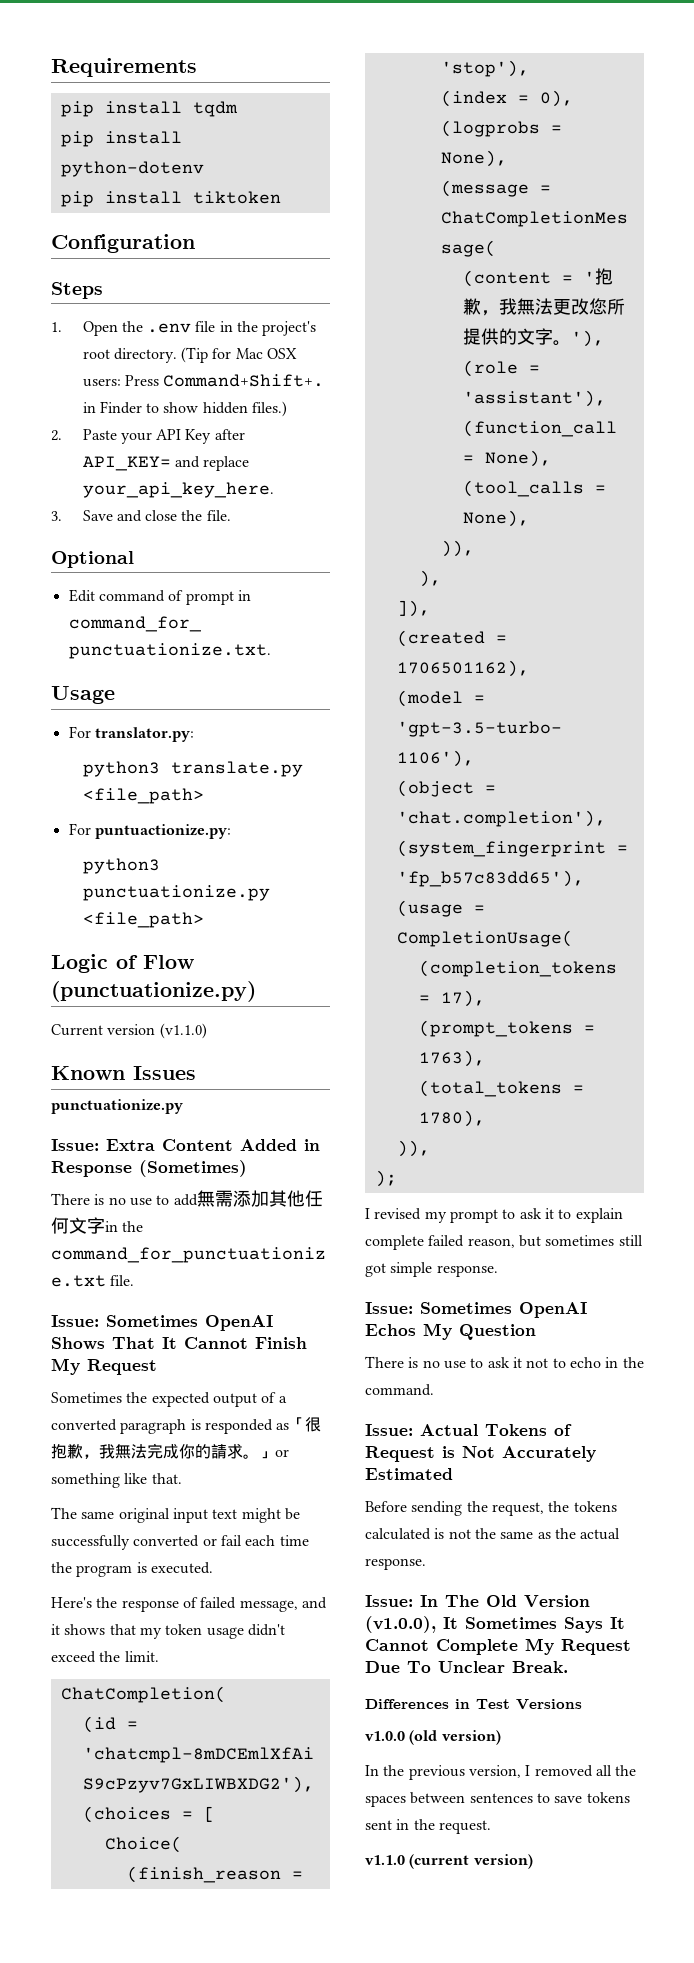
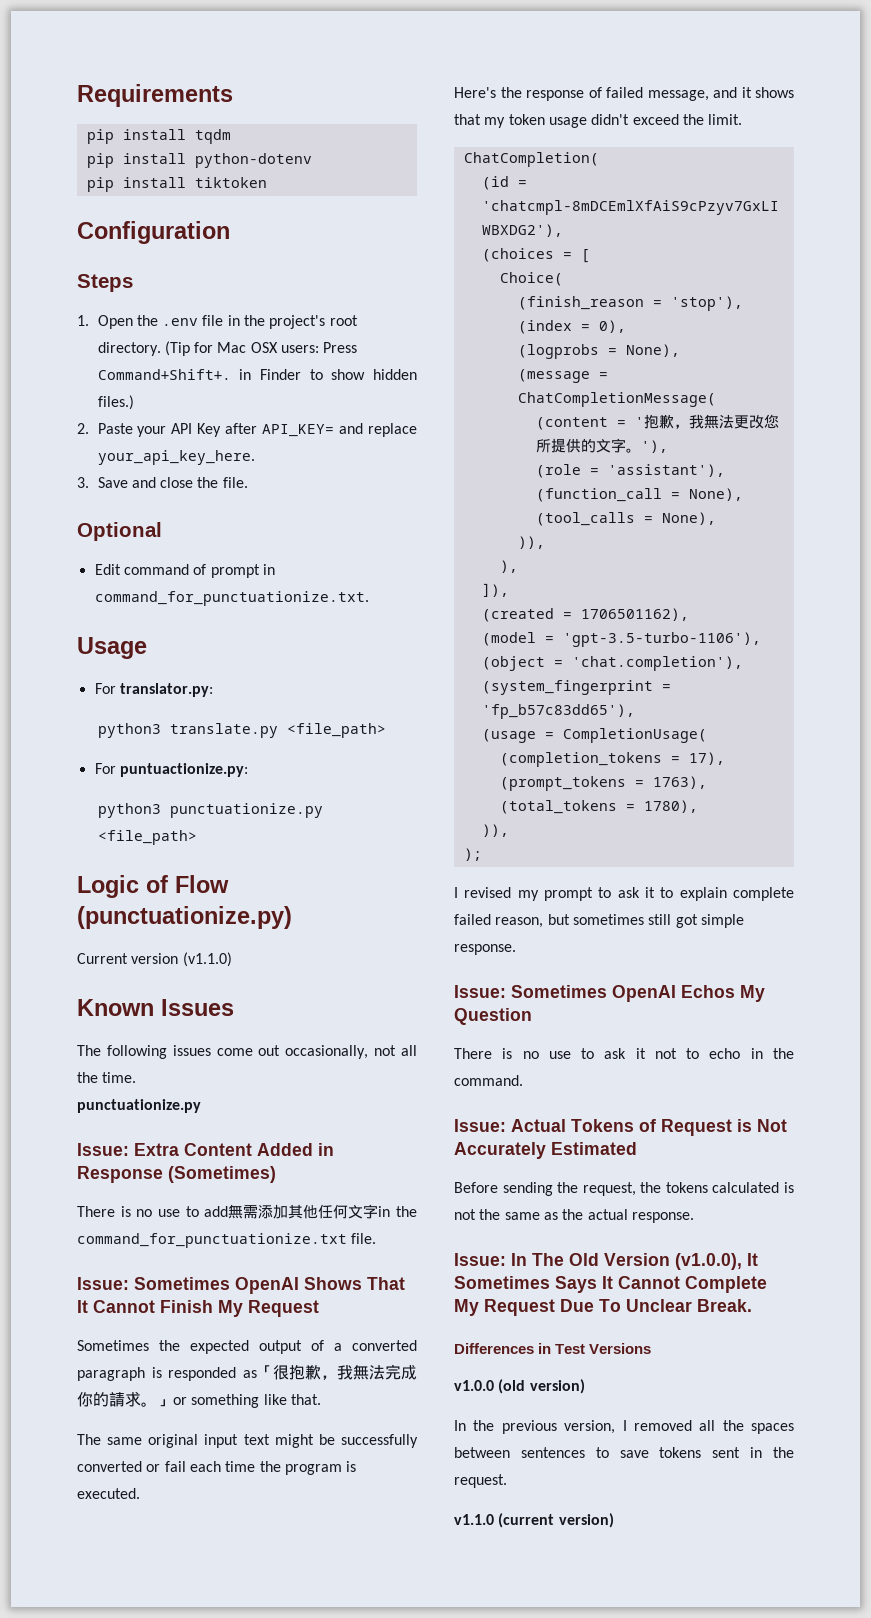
+ The following issues come out occasionally, not all the time.

